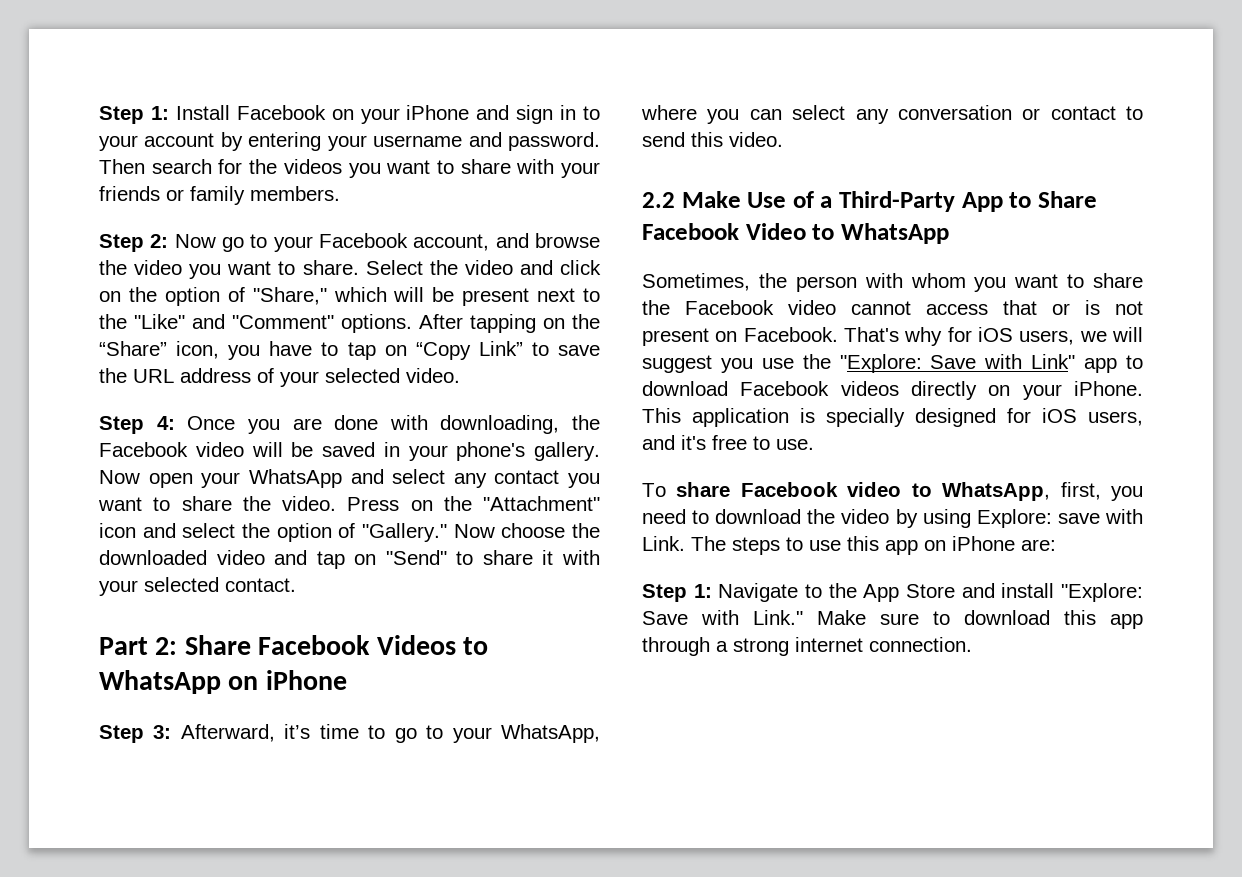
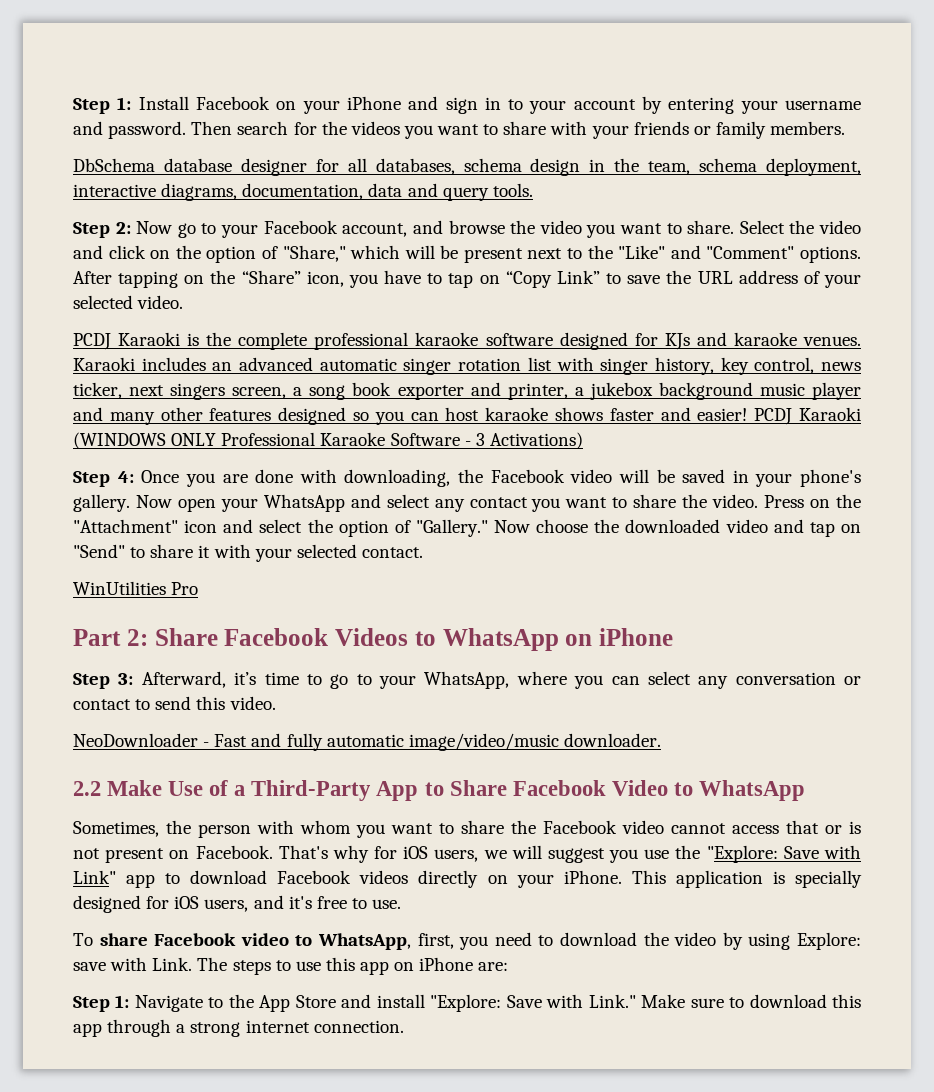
+ DbSchema database designer for all databases, schema design in the team, schema deployment, interactive diagrams, documentation, data and query tools.
+ PCDJ Karaoki is the complete professional karaoke software designed for KJs and karaoke venues. Karaoki includes an advanced automatic singer rotation list with singer history, key control, news ticker, next singers screen, a song book exporter and printer, a jukebox background music player and many other features designed so you can host karaoke shows faster and easier! PCDJ Karaoki (WINDOWS ONLY Professional Karaoke Software - 3 Activations)
+ WinUtilities Pro
+ NeoDownloader - Fast and fully automatic image/video/music downloader.

